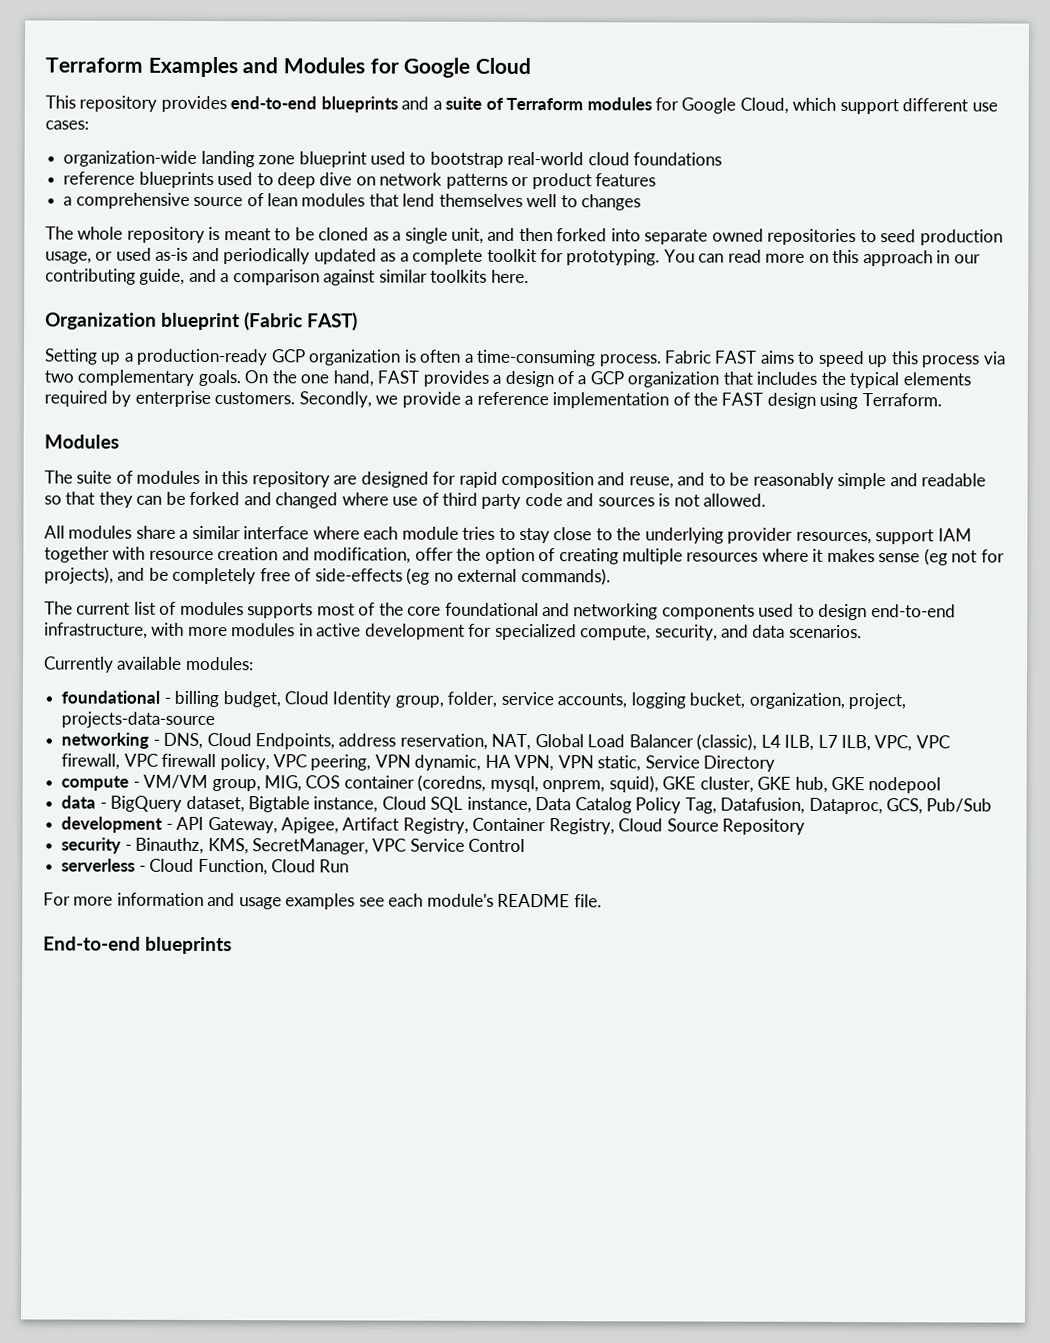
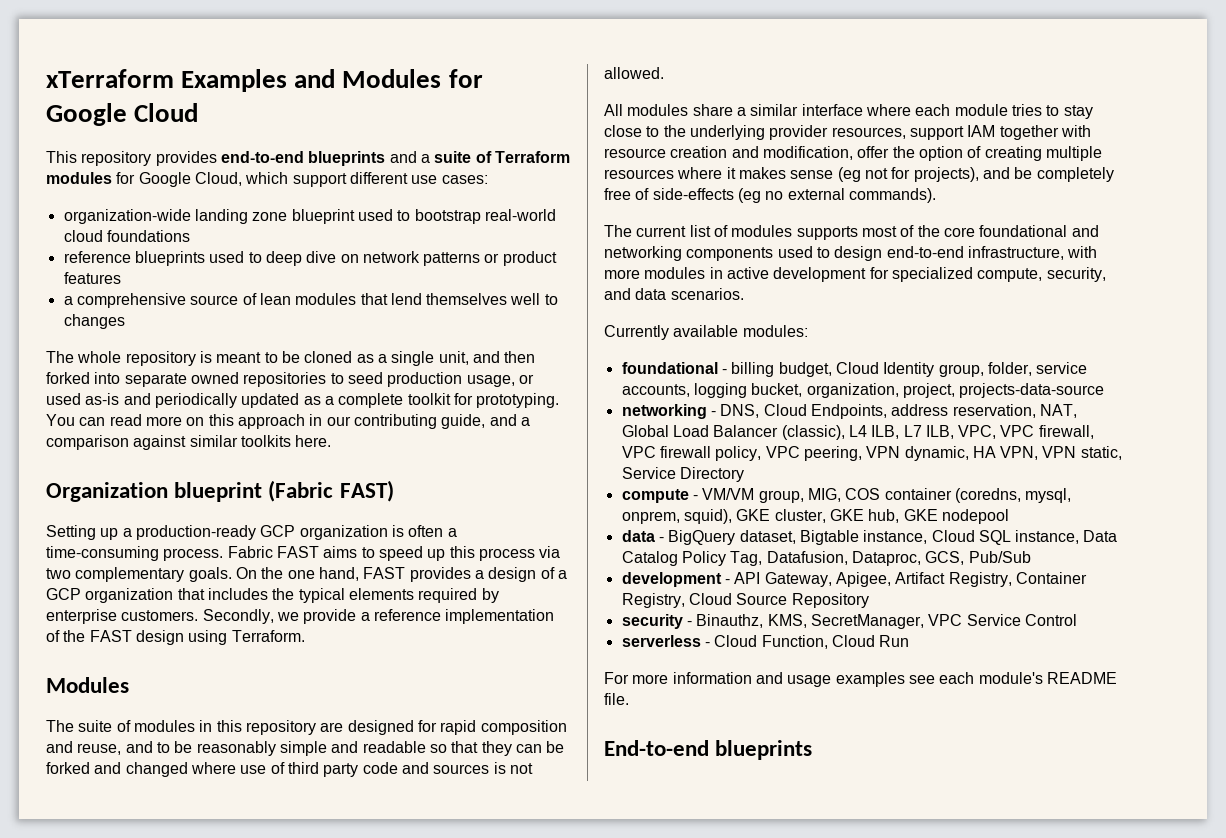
- Terraform Examples and Modules for Google Cloud
+ xTerraform Examples and Modules for Google Cloud

